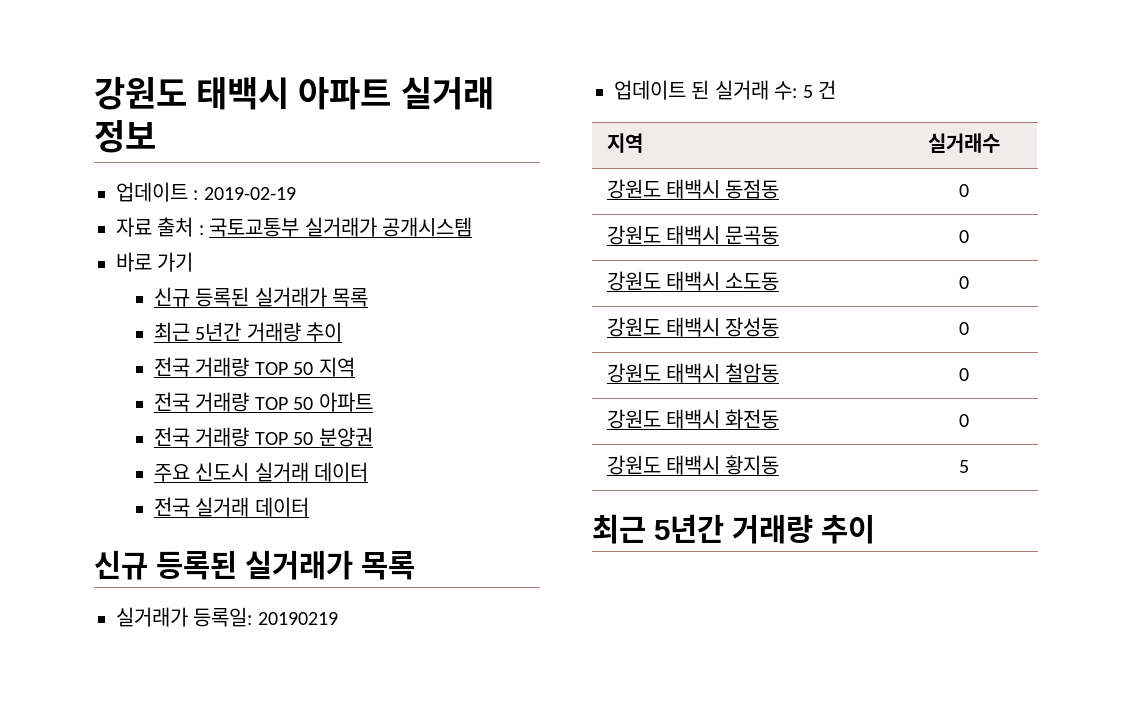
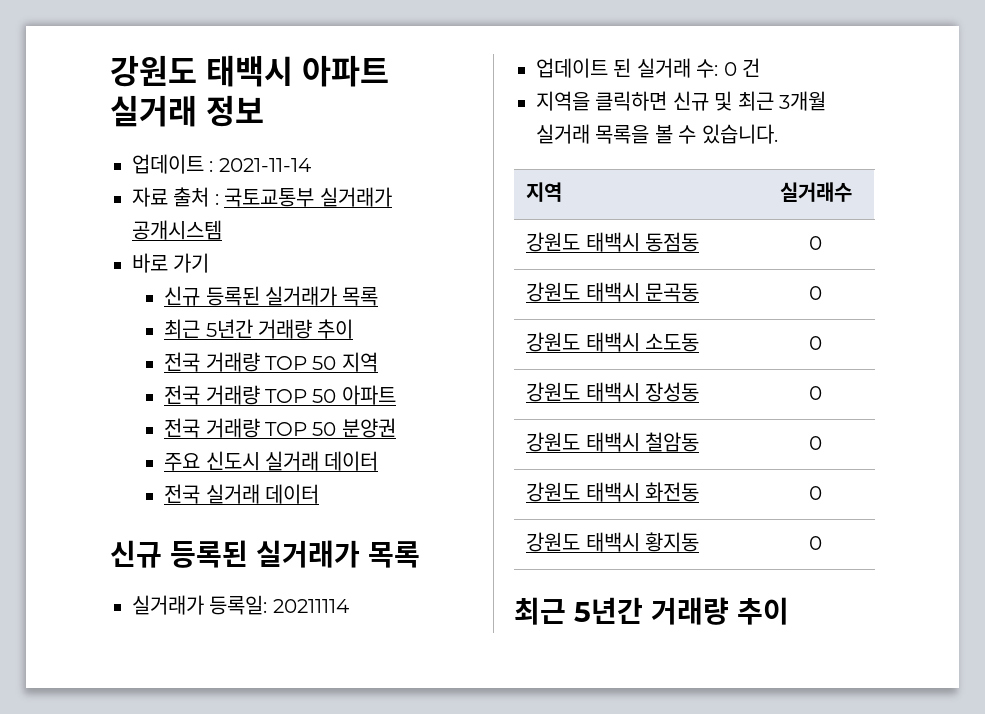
- 업데이트 : 2019-02-19
+ 업데이트 : 2021-11-14
- 실거래가 등록일: 20190219
+ 실거래가 등록일: 20211114
- 업데이트 된 실거래 수: 5 건
+ 업데이트 된 실거래 수: 0 건
+ 지역을 클릭하면 신규 및 최근 3개월 실거래 목록을 볼 수 있습니다.
- 강원도 태백시 황지동 | 5
+ 강원도 태백시 황지동 | 0

